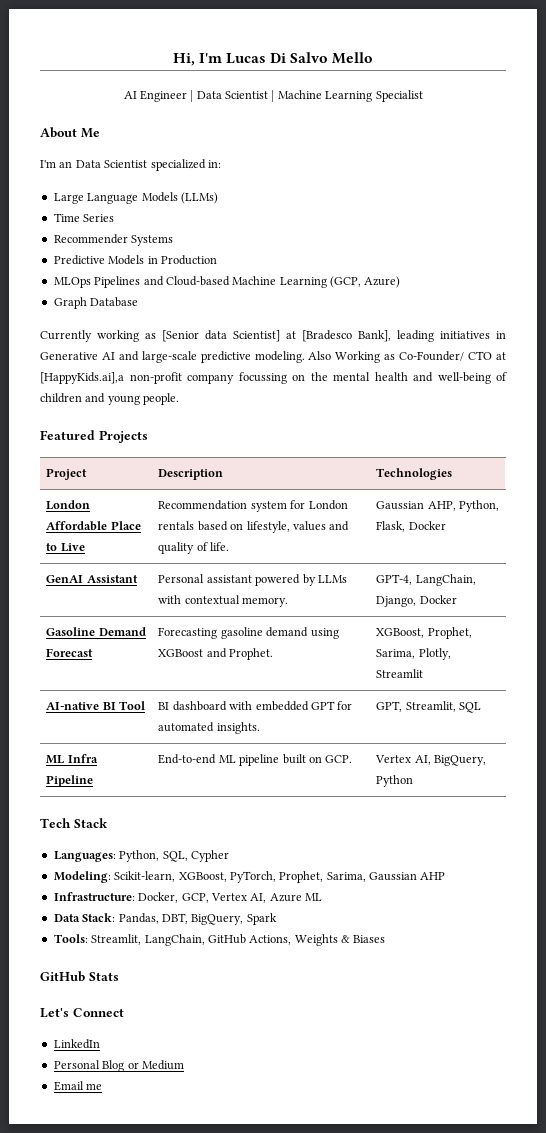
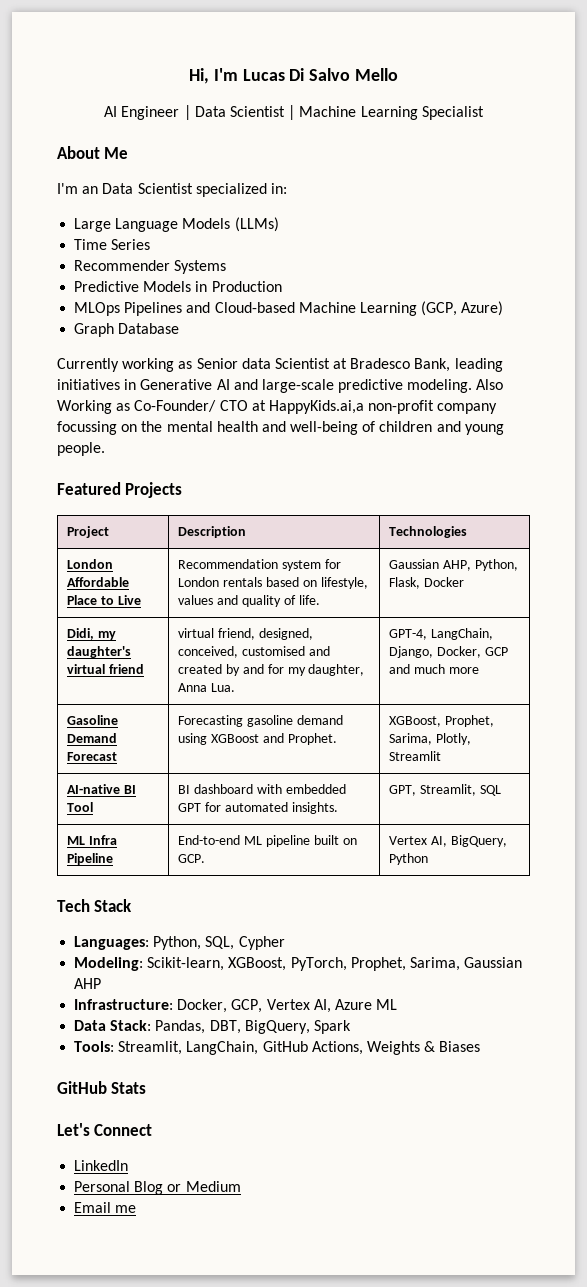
- Currently working as [Senior data Scientist] at [Bradesco Bank], leading initiatives in Generative AI and large-scale predictive modeling.
+ Currently working as Senior data Scientist at Bradesco Bank, leading initiatives in Generative AI and large-scale predictive modeling.
- Also Working as Co-Founder/ CTO at [HappyKids.ai],a non-profit company focussing on the mental health and well-being of children and young people.
+ Also Working as Co-Founder/ CTO at HappyKids.ai,a non-profit company focussing on the mental health and well-being of children and young people.
- GenAI Assistant | Personal assistant powered by LLMs with contextual memory. | GPT-4, LangChain, Django, Docker
+ Didi, my daughter's virtual friend | virtual friend, designed, conceived, customised and created by and for my daughter, Anna Lua. | GPT-4, LangChain, Django, Docker, GCP and much more

